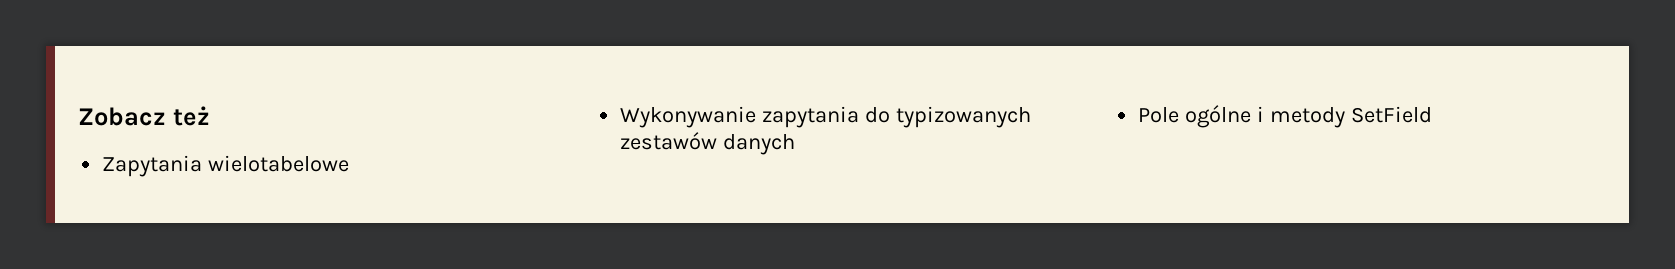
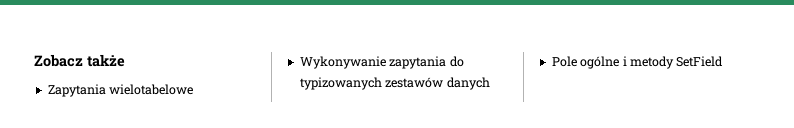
- Zobacz też
+ Zobacz także

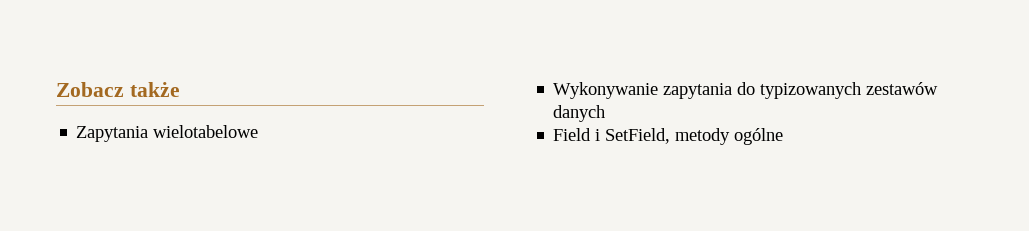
- Pole ogólne i metody SetField
+ Field i SetField, metody ogólne

